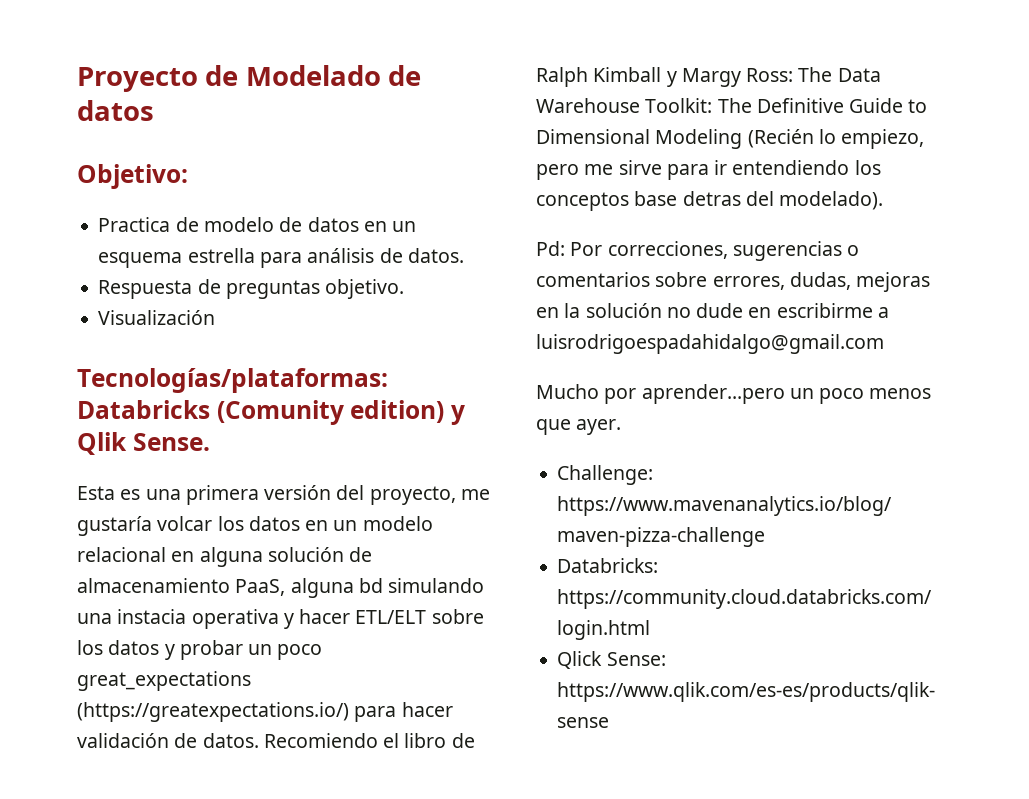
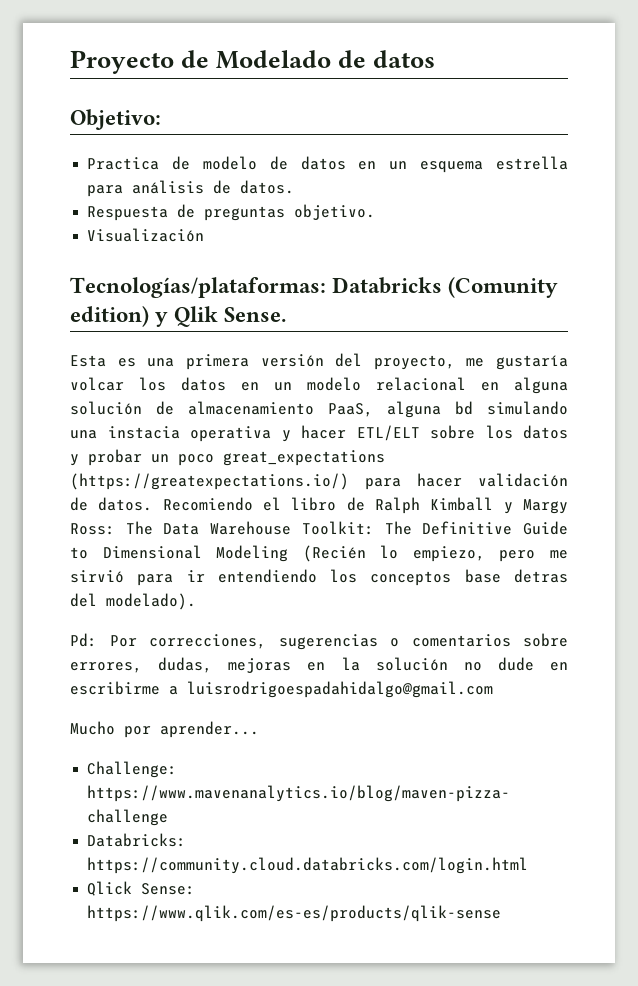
- Recomiendo el libro de Ralph Kimball y Margy Ross: The Data Warehouse Toolkit: The Definitive Guide to Dimensional Modeling (Recién lo empiezo, pero me sirve para ir entendiendo los conceptos base detras del modelado).
+ Recomiendo el libro de Ralph Kimball y Margy Ross: The Data Warehouse Toolkit: The Definitive Guide to Dimensional Modeling (Recién lo empiezo, pero me sirvió para ir entendiendo los conceptos base detras del modelado).
- Mucho por aprender...pero un poco menos que ayer.
+ Mucho por aprender...

